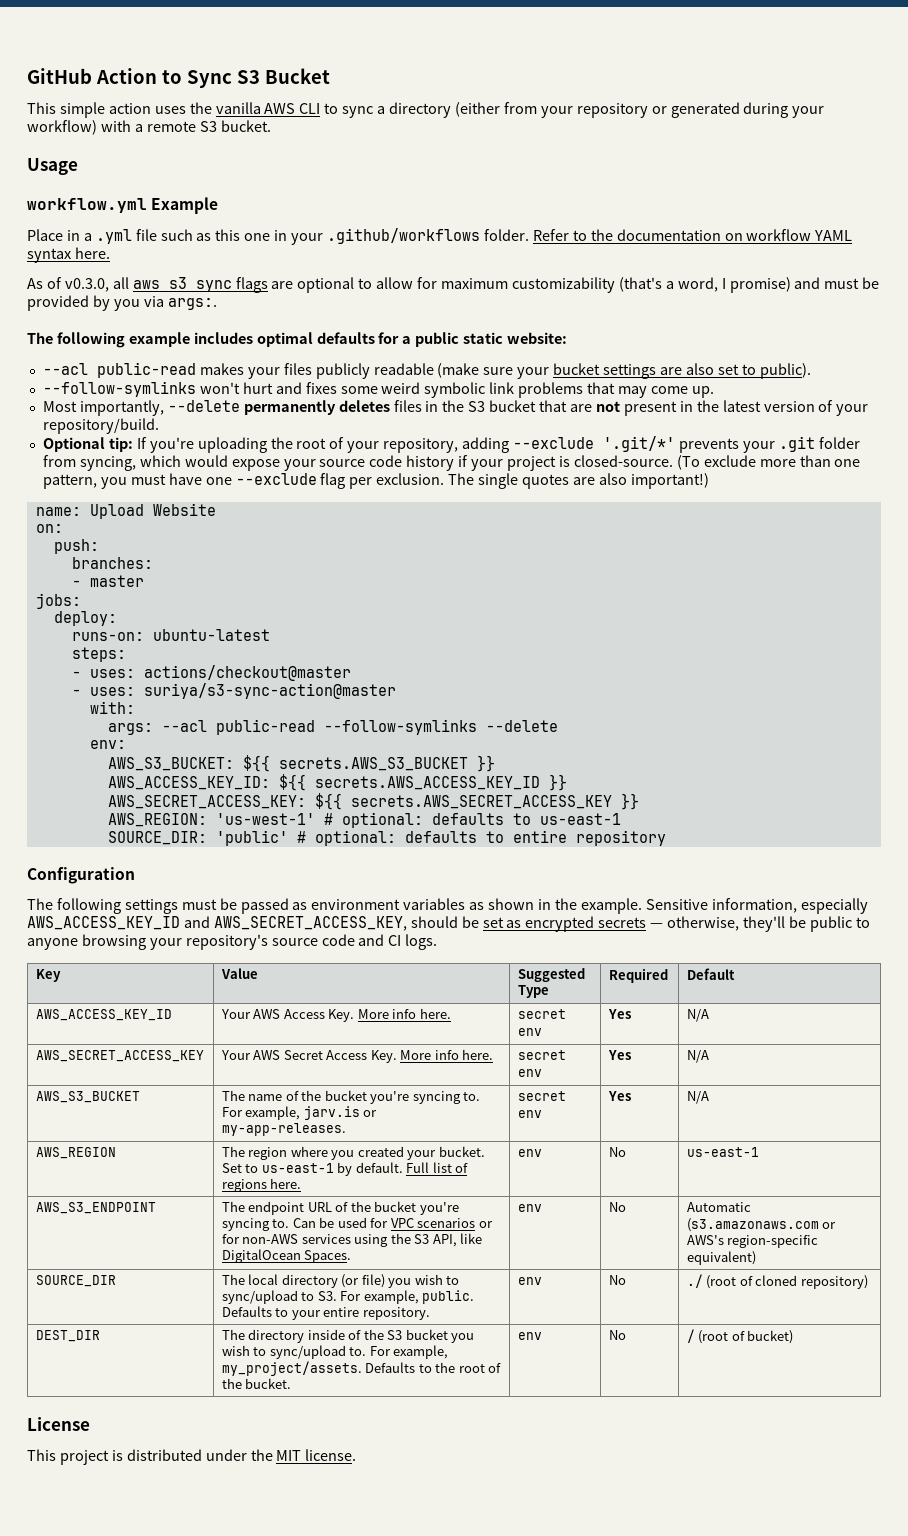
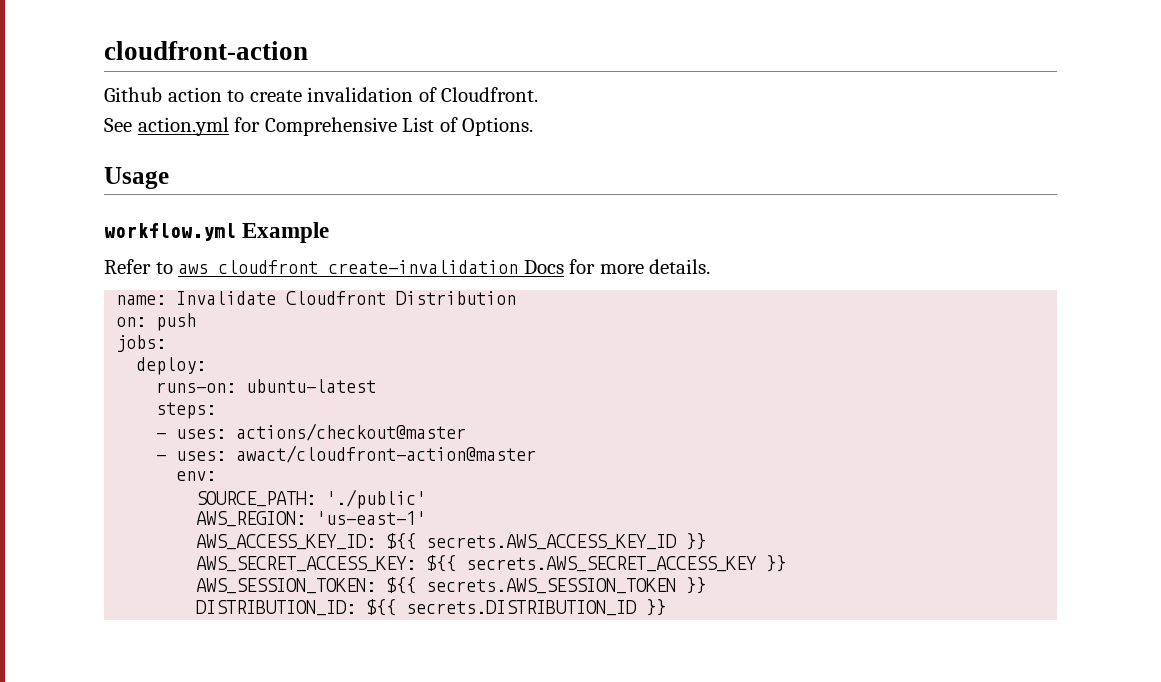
- GitHub Action to Sync S3 Bucket
- This simple action uses the vanilla AWS CLI to sync a directory (either from your repository or generated during your workflow) with a remote S3 bucket.
+ cloudfront-action
+ Github action to create invalidation of Cloudfront.
+ See action.yml for Comprehensive List of Options.
  Usage
  workflow.yml Example
- Place in a .yml file such as this one in your .github/workflows folder. Refer to the documentation on workflow YAML syntax here.
- As of v0.3.0, all aws s3 sync flags are optional to allow for maximum customizability (that's a word, I promise) and must be provided by you via args:.
- The following example includes optimal defaults for a public static website:
- --acl public-read makes your files publicly readable (make sure your bucket settings are also set to public).
- --follow-symlinks won't hurt and fixes some weird symbolic link problems that may come up.
- Most importantly, --delete permanently deletes files in the S3 bucket that are not present in the latest version of your repository/build.
- Optional tip: If you're uploading the root of your repository, adding --exclude '.git/*' prevents your .git folder from syncing, which would expose your source code history if your project is closed-source. (To exclude more than one pattern, you must have one --exclude flag per exclusion. The single quotes are also important!)
- name: Upload Website
- on:
- push:
- branches:
- - master
+ Refer to aws cloudfront create-invalidation Docs for more details.
+ name: Invalidate Cloudfront Distribution
+ on: push
- - uses: suriya/s3-sync-action@master
- with:
- args: --acl public-read --follow-symlinks --delete
+ - uses: awact/cloudfront-action@master
  env:
- AWS_S3_BUCKET: ${{ secrets.AWS_S3_BUCKET }}
+ SOURCE_PATH: './public'
+ AWS_REGION: 'us-east-1'
- AWS_REGION: 'us-west-1' # optional: defaults to us-east-1
- SOURCE_DIR: 'public' # optional: defaults to entire repository
- Configuration
- The following settings must be passed as environment variables as shown in the example. Sensitive information, especially AWS_ACCESS_KEY_ID and AWS_SECRET_ACCESS_KEY, should be set as encrypted secrets — otherwise, they'll be public to anyone browsing your repository's source code and CI logs.
- Key | Value | Suggested Type | Required | Default
- AWS_ACCESS_KEY_ID | Your AWS Access Key. More info here. | secret env | Yes | N/A
- AWS_SECRET_ACCESS_KEY | Your AWS Secret Access Key. More info here. | secret env | Yes | N/A
- AWS_S3_BUCKET | The name of the bucket you're syncing to. For example, jarv.is or my-app-releases. | secret env | Yes | N/A
- AWS_REGION | The region where you created your bucket. Set to us-east-1 by default. Full list of regions here. | env | No | us-east-1
- AWS_S3_ENDPOINT | The endpoint URL of the bucket you're syncing to. Can be used for VPC scenarios or for non-AWS services using the S3 API, like DigitalOcean Spaces. | env | No | Automatic (s3.amazonaws.com or AWS's region-specific equivalent)
- SOURCE_DIR | The local directory (or file) you wish to sync/upload to S3. For example, public. Defaults to your entire repository. | env | No | ./ (root of cloned repository)
- DEST_DIR | The directory inside of the S3 bucket you wish to sync/upload to. For example, my_project/assets. Defaults to the root of the bucket. | env | No | / (root of bucket)
- License
- This project is distributed under the MIT license.
+ AWS_SESSION_TOKEN: ${{ secrets.AWS_SESSION_TOKEN }}
+ DISTRIBUTION_ID: ${{ secrets.DISTRIBUTION_ID }}

